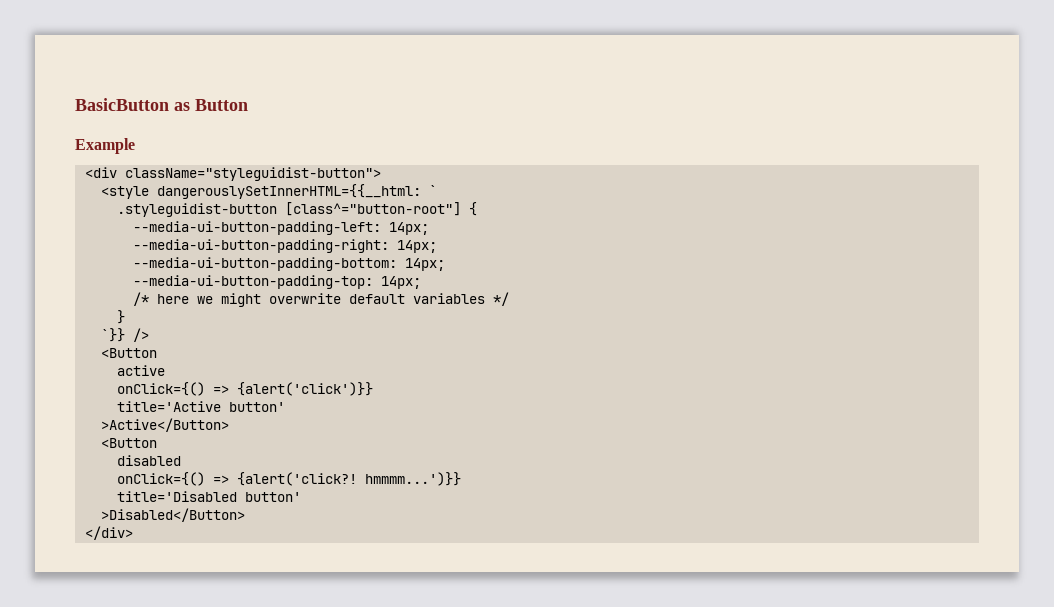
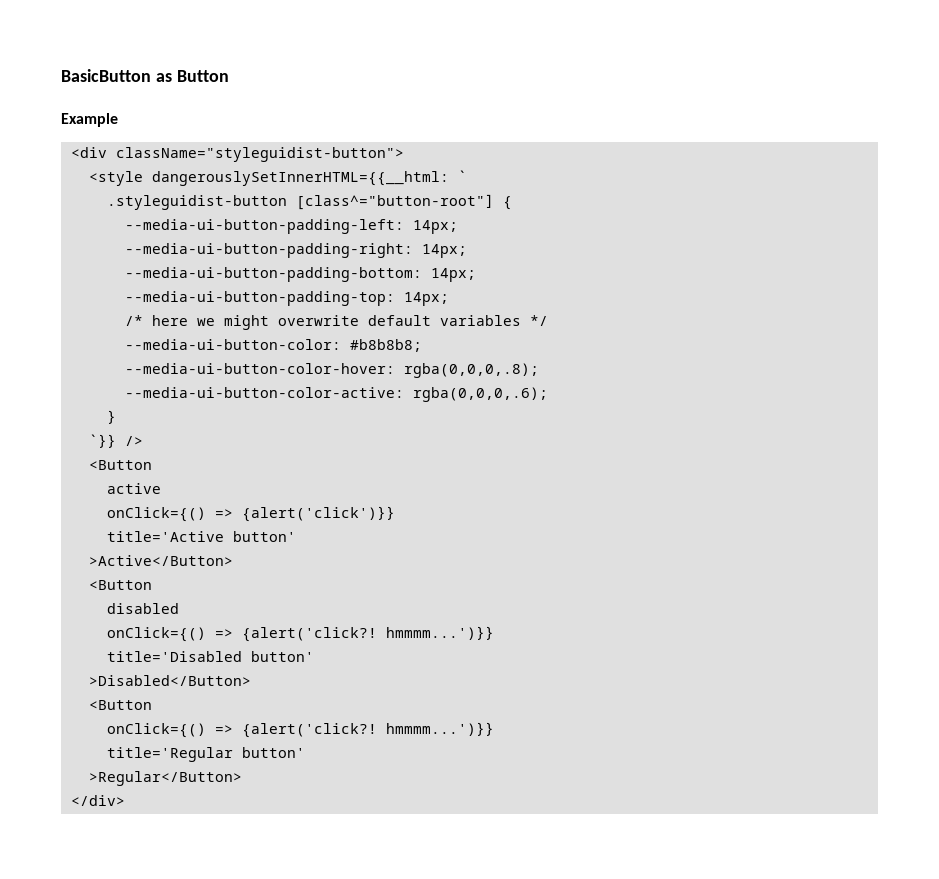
+ --media-ui-button-color: #b8b8b8;
+ --media-ui-button-color-hover: rgba(0,0,0,.8);
+ --media-ui-button-color-active: rgba(0,0,0,.6);
  >Disabled</Button>
+ <Button
+ onClick={() => {alert('click?! hmmmm...')}}
+ title='Regular button'
+ >Regular</Button>

